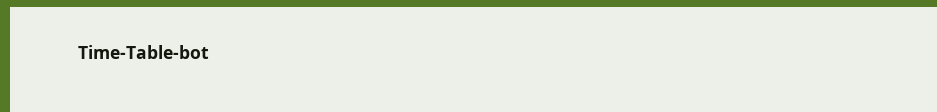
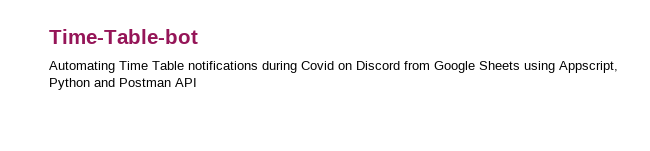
+ Automating Time Table notifications during Covid on Discord from Google Sheets using Appscript, Python and Postman API

